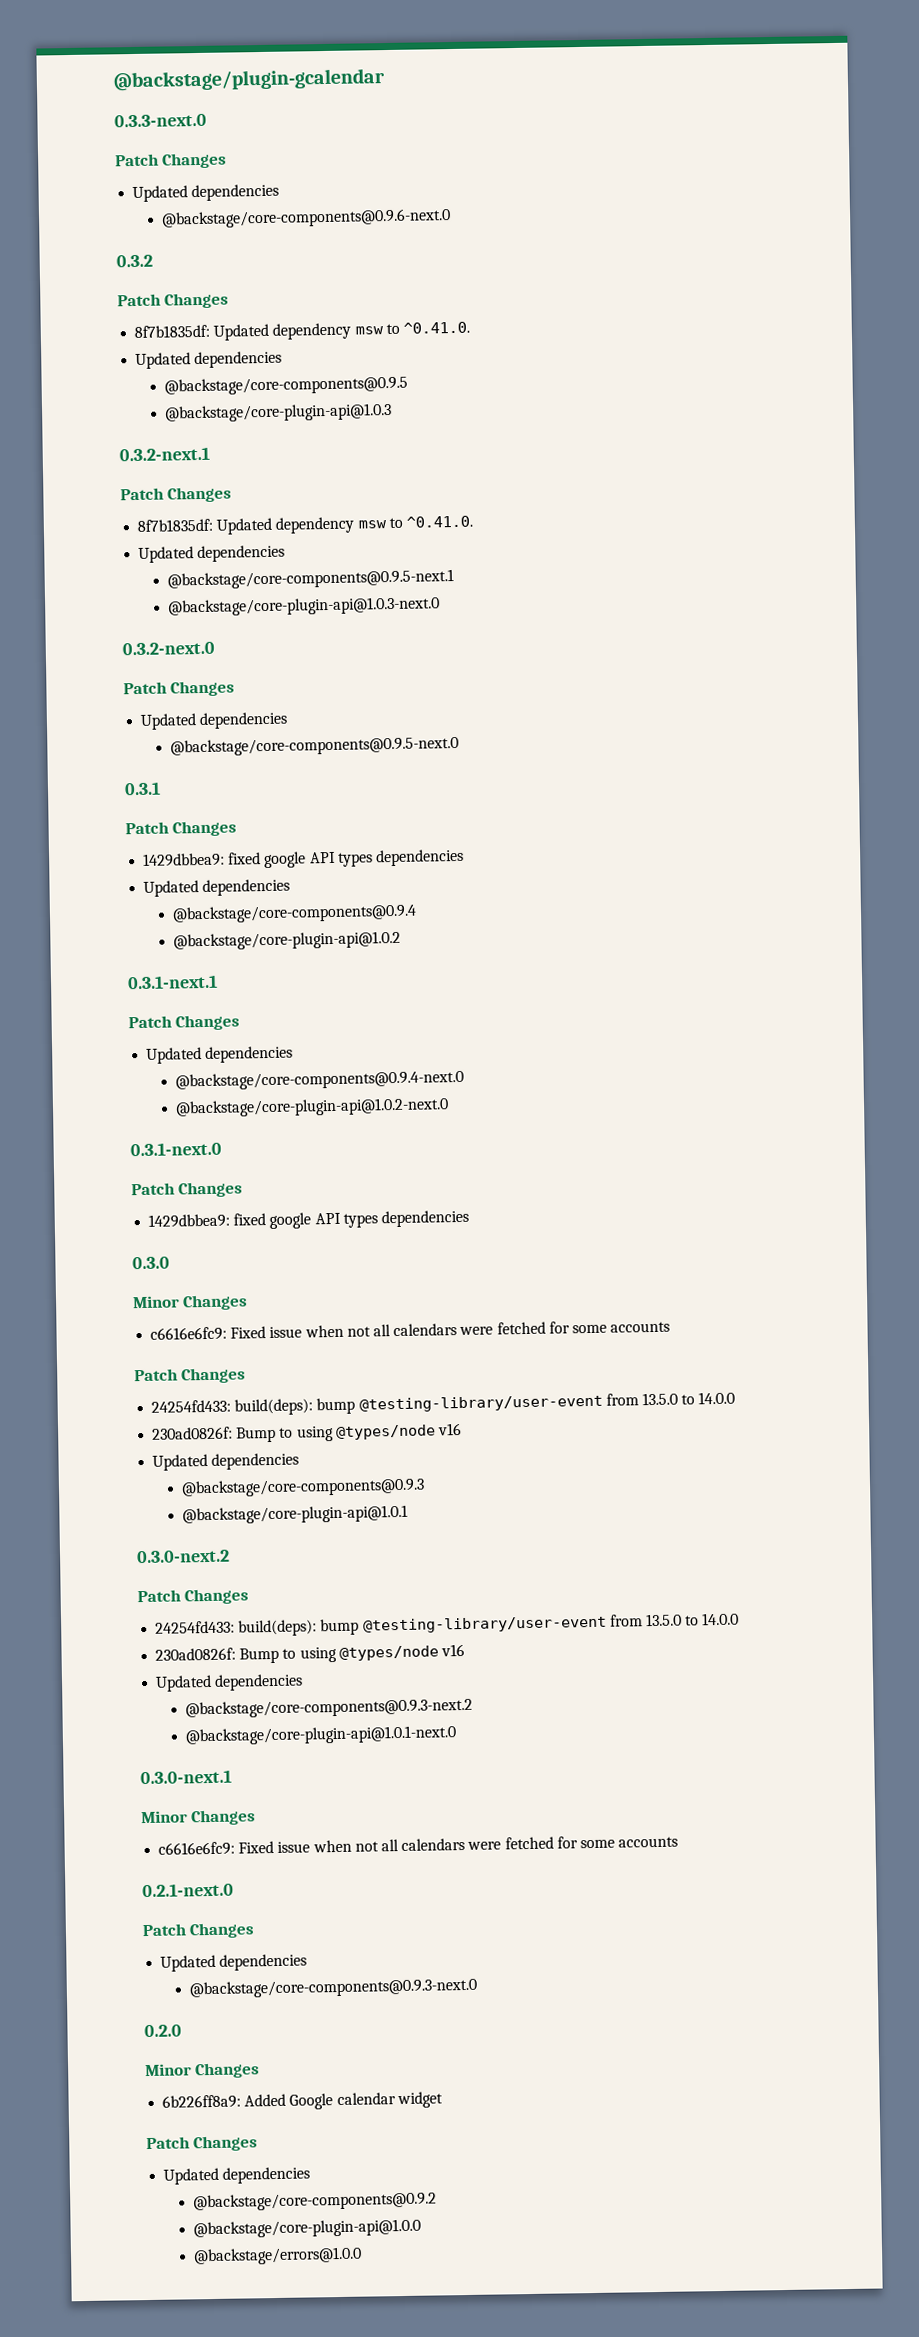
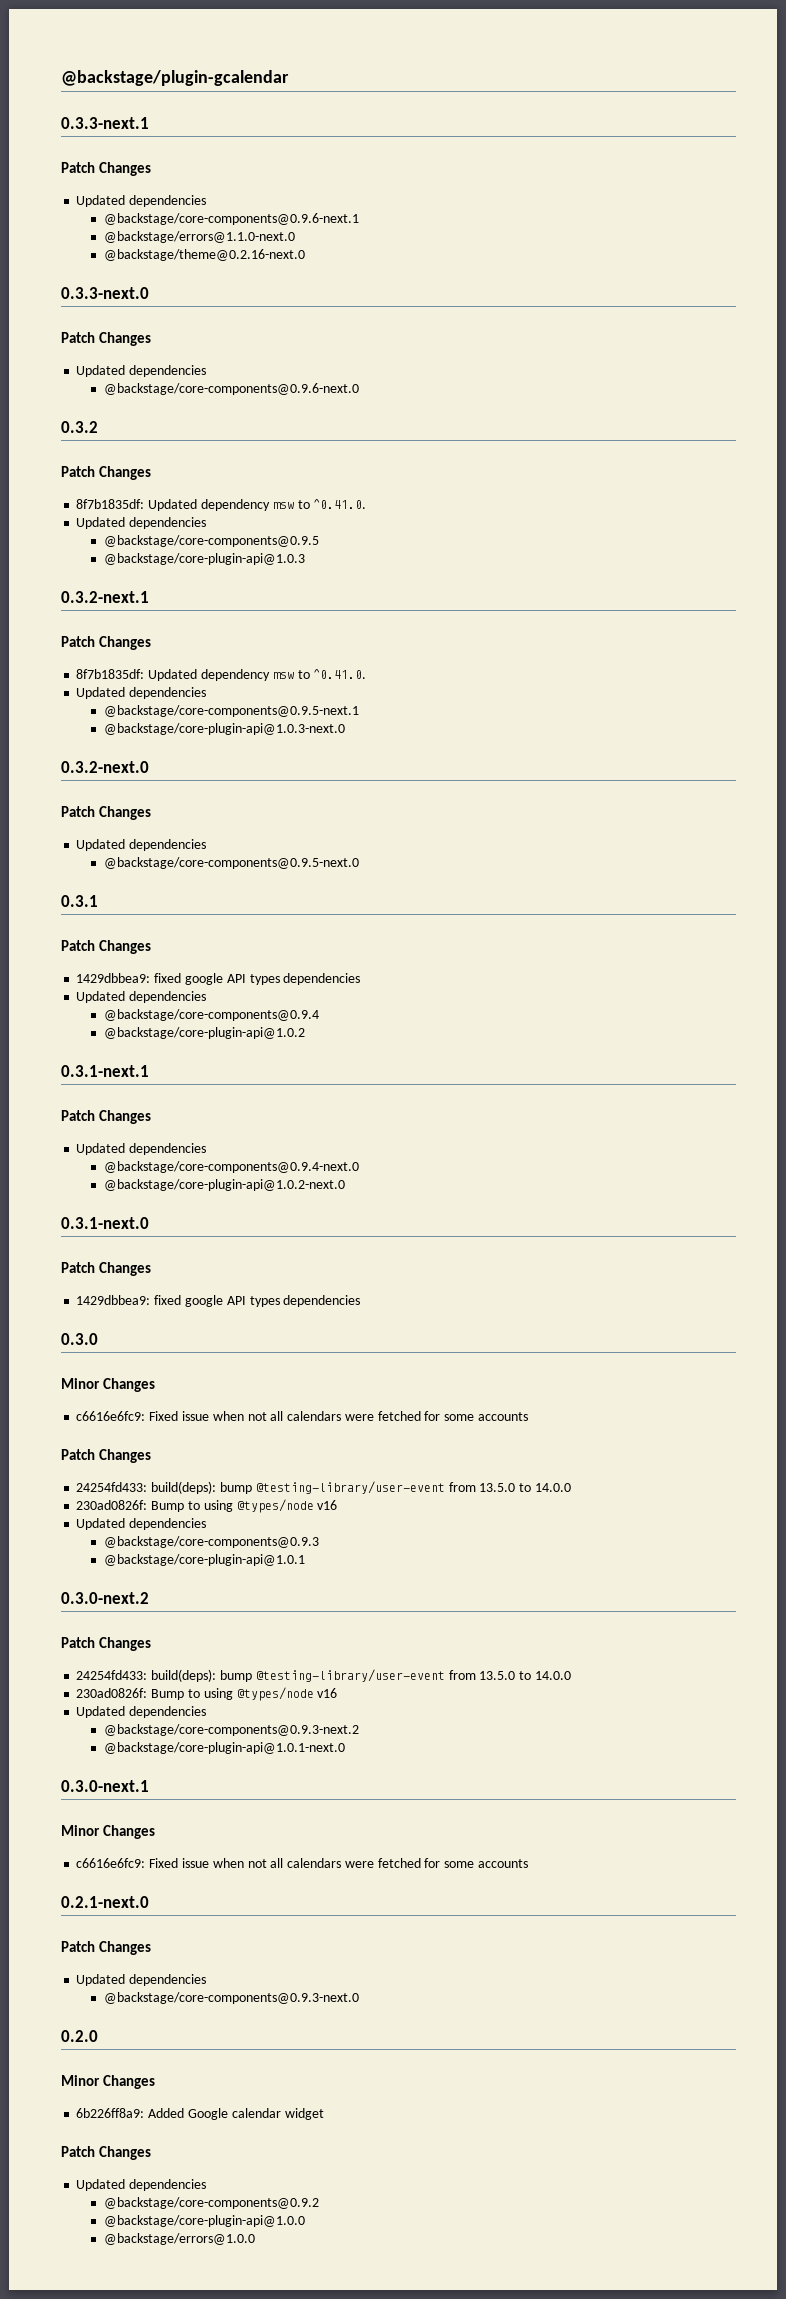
+ 0.3.3-next.1
+ Patch Changes
+ Updated dependencies
+ @backstage/core-components@0.9.6-next.1
+ @backstage/errors@1.1.0-next.0
+ @backstage/theme@0.2.16-next.0

